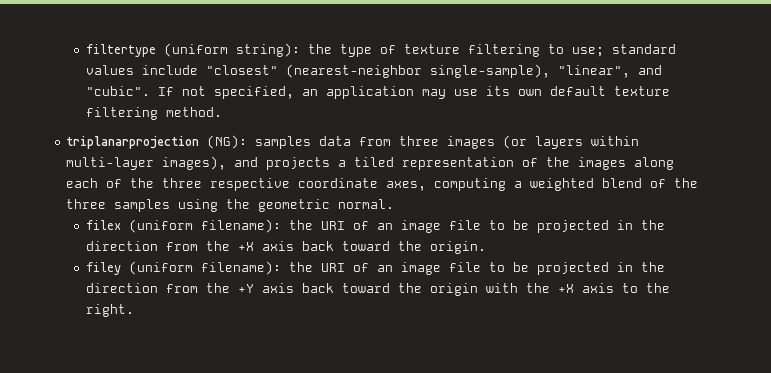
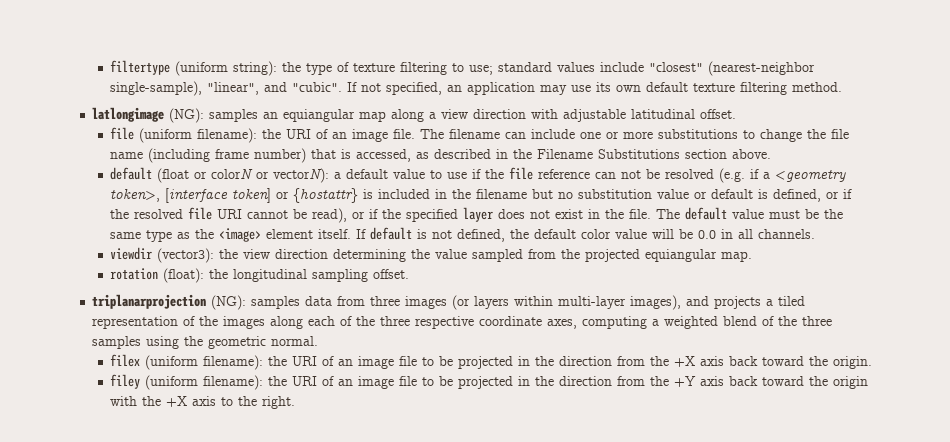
+ latlongimage (NG): samples an equiangular map along a view direction with adjustable latitudinal offset.
+ file (uniform filename): the URI of an image file. The filename can include one or more substitutions to change the file name (including frame number) that is accessed, as described in the Filename Substitutions section above.
+ default (float or colorN or vectorN): a default value to use if the file reference can not be resolved (e.g. if a <geometry token>, [interface token] or {hostattr} is included in the filename but no substitution value or default is defined, or if the resolved file URI cannot be read), or if the specified layer does not exist in the file. The default value must be the same type as the <image> element itself. If default is not defined, the default color value will be 0.0 in all channels.
+ viewdir (vector3): the view direction determining the value sampled from the projected equiangular map.
+ rotation (float): the longitudinal sampling offset.

